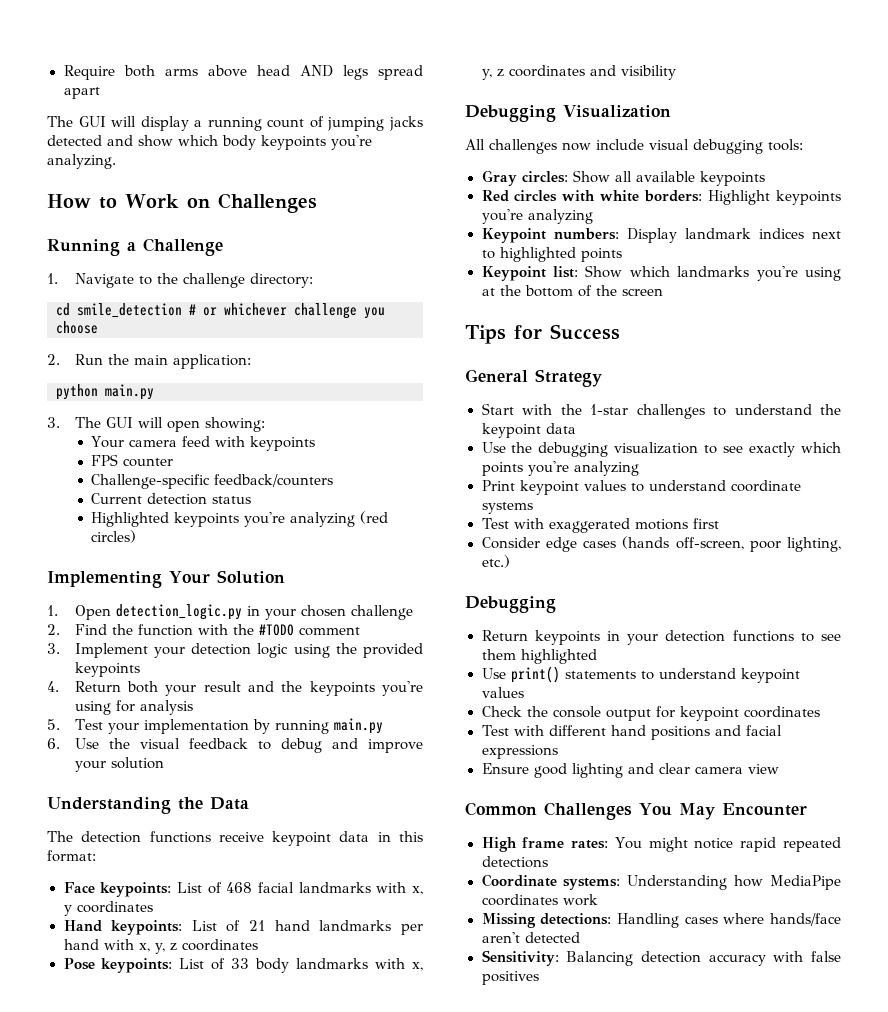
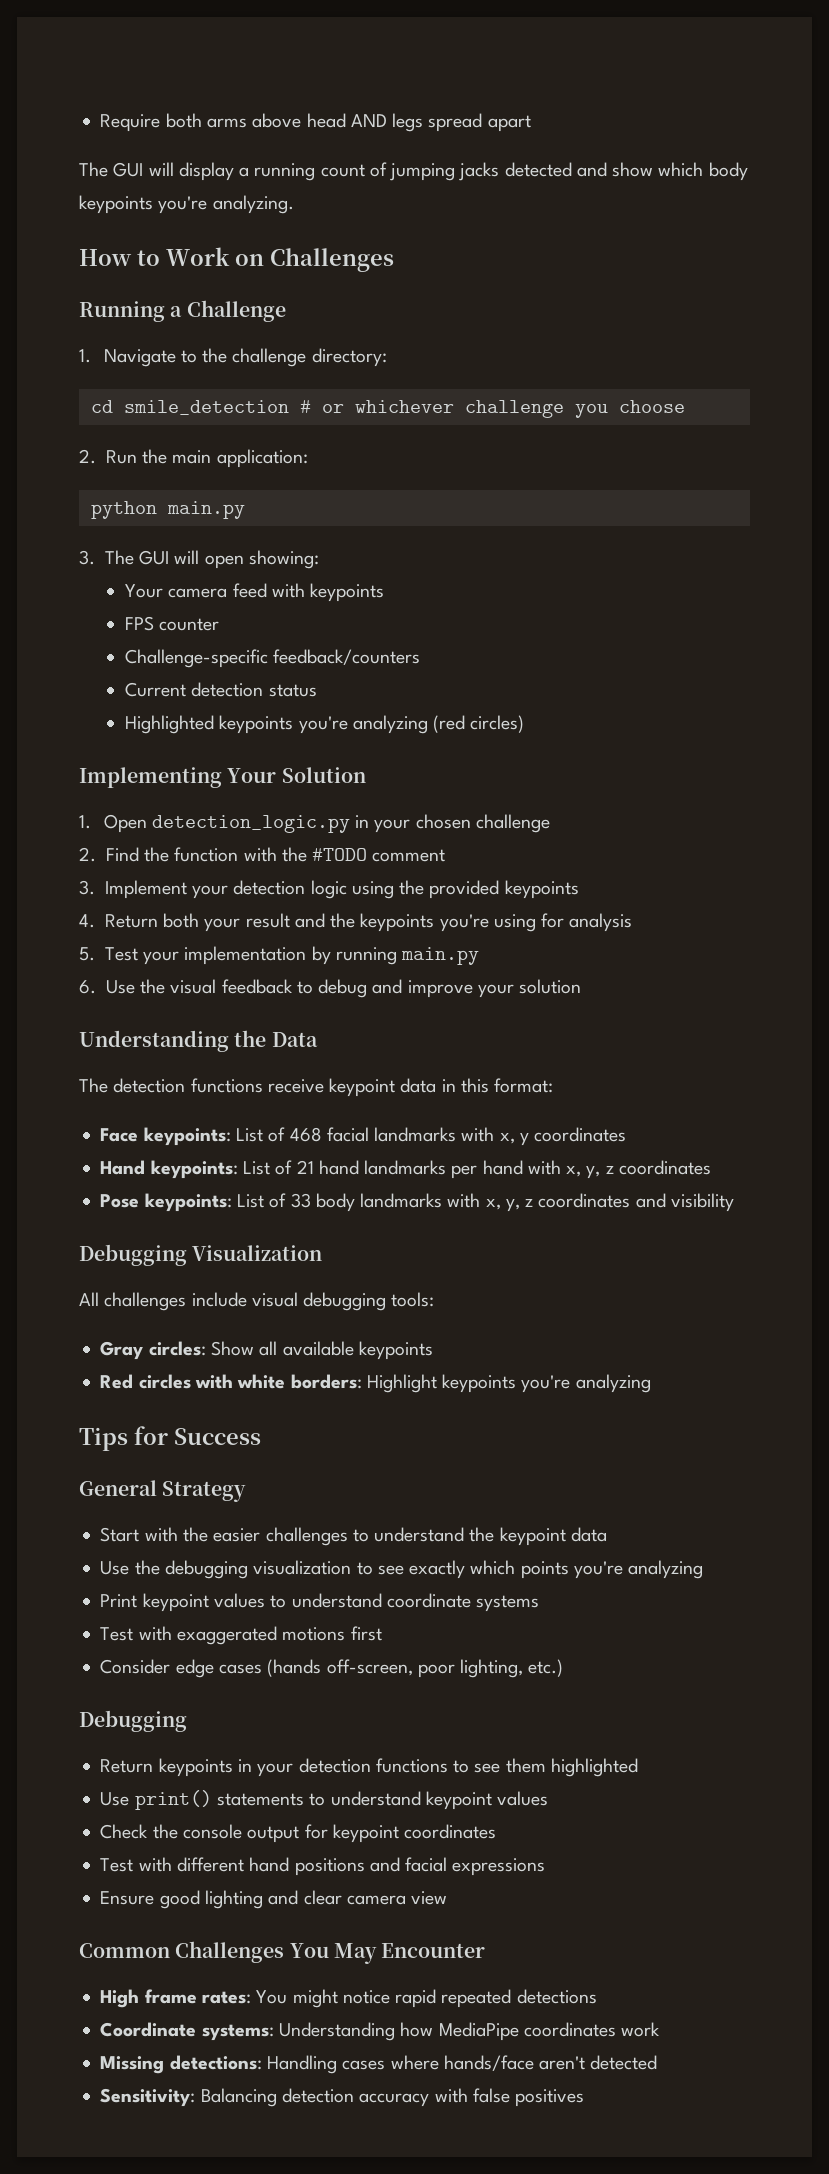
- All challenges now include visual debugging tools:
+ All challenges include visual debugging tools:
- Keypoint numbers: Display landmark indices next to highlighted points
- Keypoint list: Show which landmarks you're using at the bottom of the screen
- Start with the 1-star challenges to understand the keypoint data
+ Start with the easier challenges to understand the keypoint data

